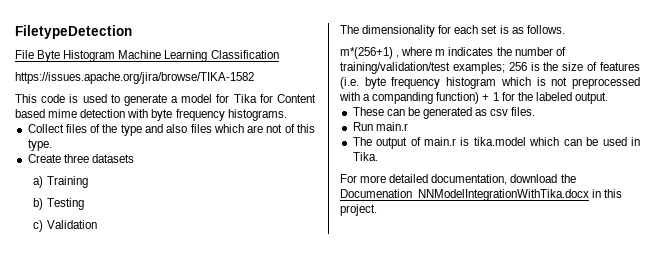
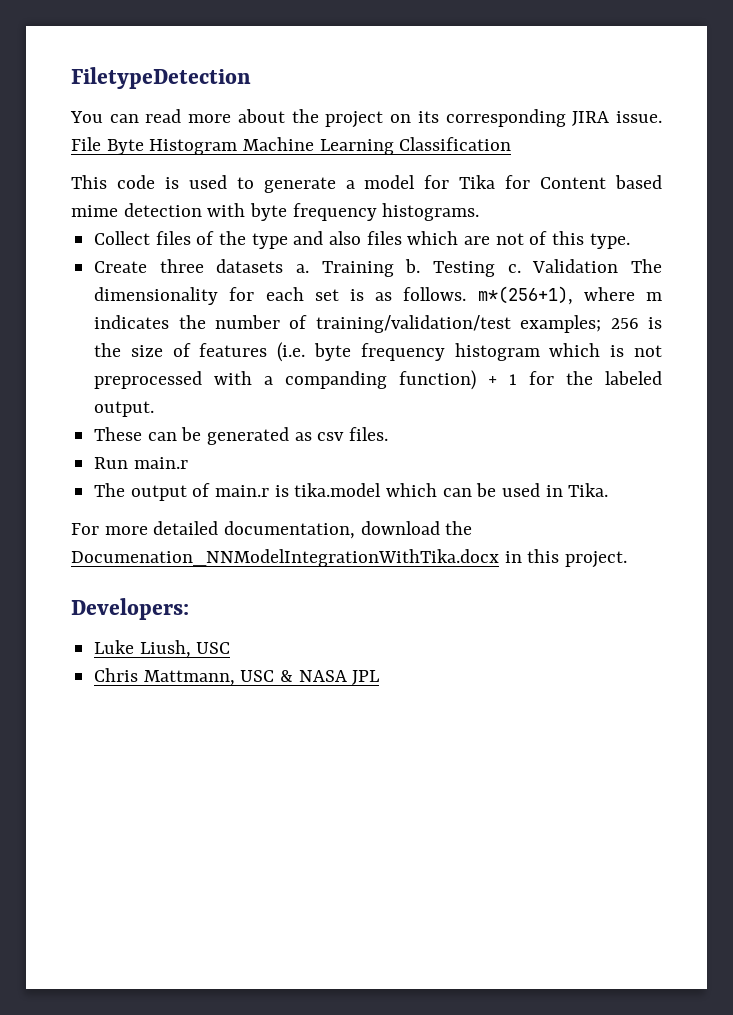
+ You can read more about the project on its corresponding JIRA issue.
- https://issues.apache.org/jira/browse/TIKA-1582
- Create three datasets
- a) Training
- b) Testing
- c) Validation
- The dimensionality for each set is as follows.
- m*(256+1) , where m indicates the number of training/validation/test examples; 256 is the size of features (i.e. byte frequency histogram which is not preprocessed with a companding function) + 1 for the labeled output.
+ Create three datasets a. Training b. Testing c. Validation The dimensionality for each set is as follows. m*(256+1), where m indicates the number of training/validation/test examples; 256 is the size of features (i.e. byte frequency histogram which is not preprocessed with a companding function) + 1 for the labeled output.
+ Developers:
+ Luke Liush, USC
+ Chris Mattmann, USC & NASA JPL

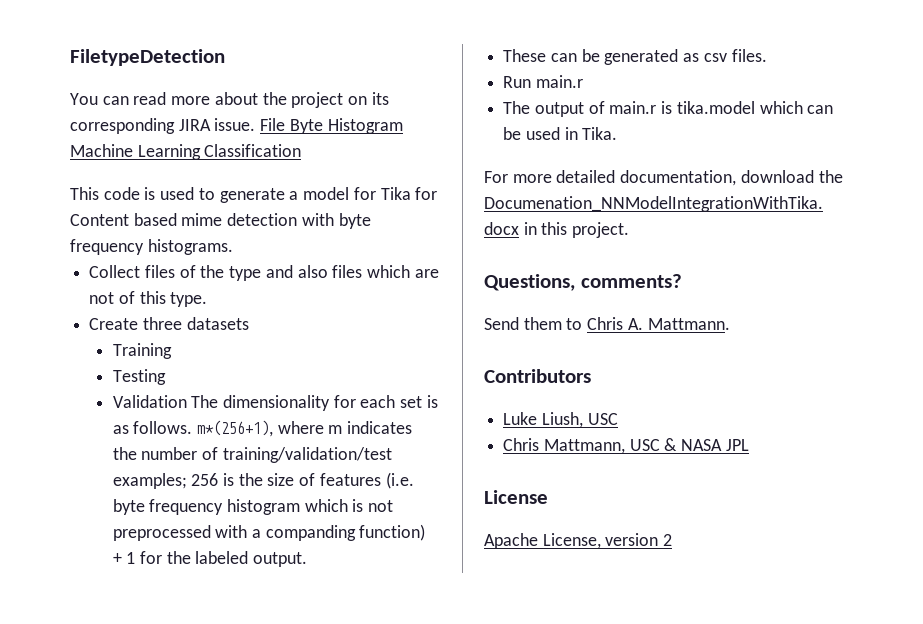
- Create three datasets a. Training b. Testing c. Validation The dimensionality for each set is as follows. m*(256+1), where m indicates the number of training/validation/test examples; 256 is the size of features (i.e. byte frequency histogram which is not preprocessed with a companding function) + 1 for the labeled output.
+ Create three datasets
+ Training
+ Testing
+ Validation The dimensionality for each set is as follows. m*(256+1), where m indicates the number of training/validation/test examples; 256 is the size of features (i.e. byte frequency histogram which is not preprocessed with a companding function) + 1 for the labeled output.
- Developers:
+ Questions, comments?
+ Send them to Chris A. Mattmann.
+ Contributors
+ License
+ Apache License, version 2

